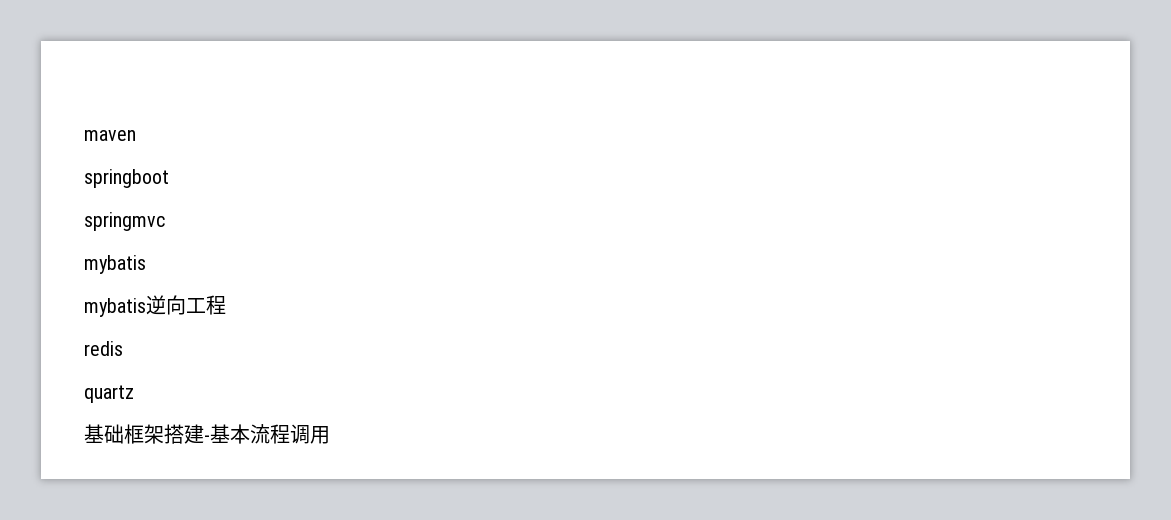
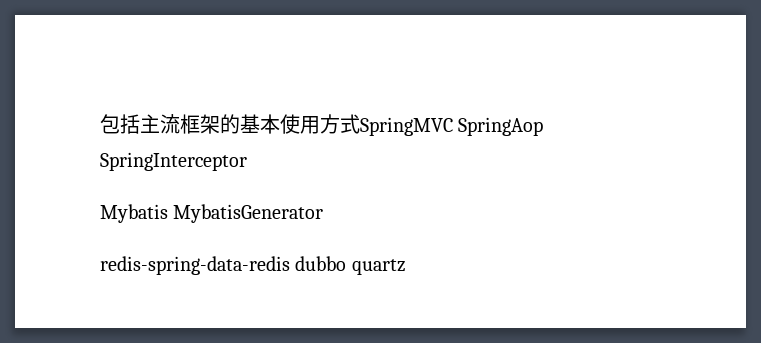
- maven
- springboot
- springmvc
- mybatis
- mybatis逆向工程
- redis
- quartz
- 基础框架搭建-基本流程调用
+ 包括主流框架的基本使用方式SpringMVC SpringAop SpringInterceptor
+ Mybatis MybatisGenerator
+ redis-spring-data-redis dubbo quartz

